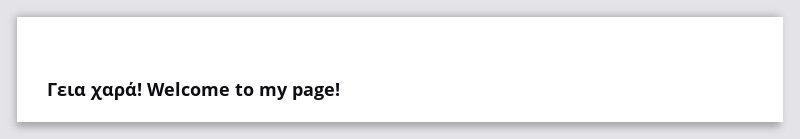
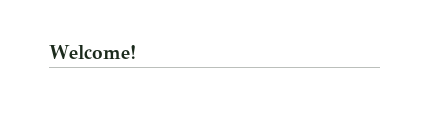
- Γεια χαρά! Welcome to my page!
+ Welcome!

